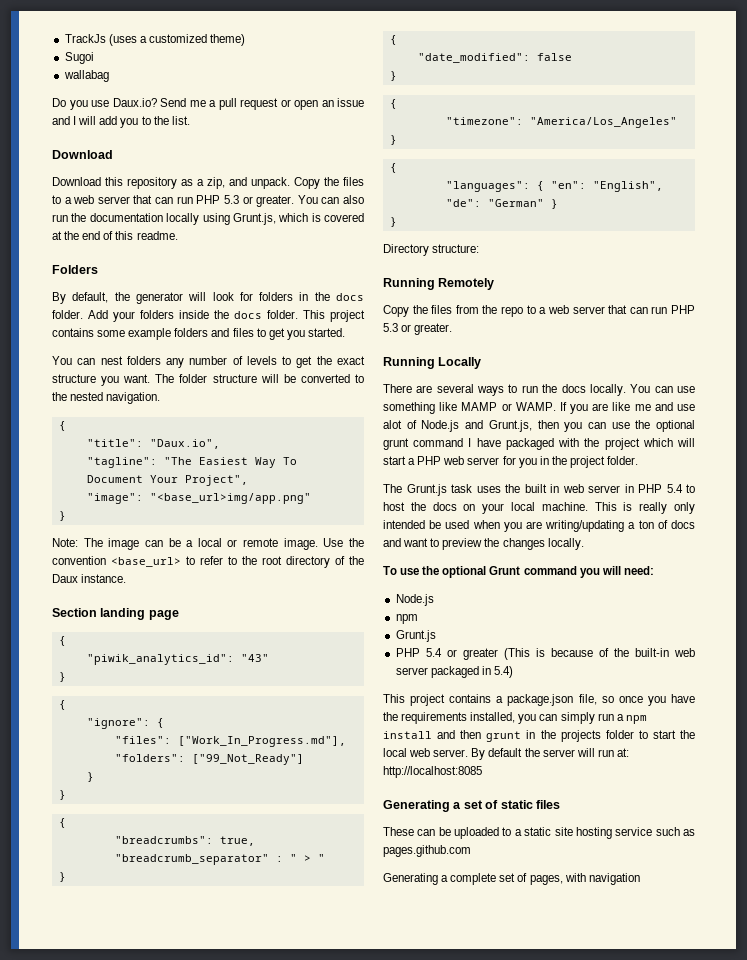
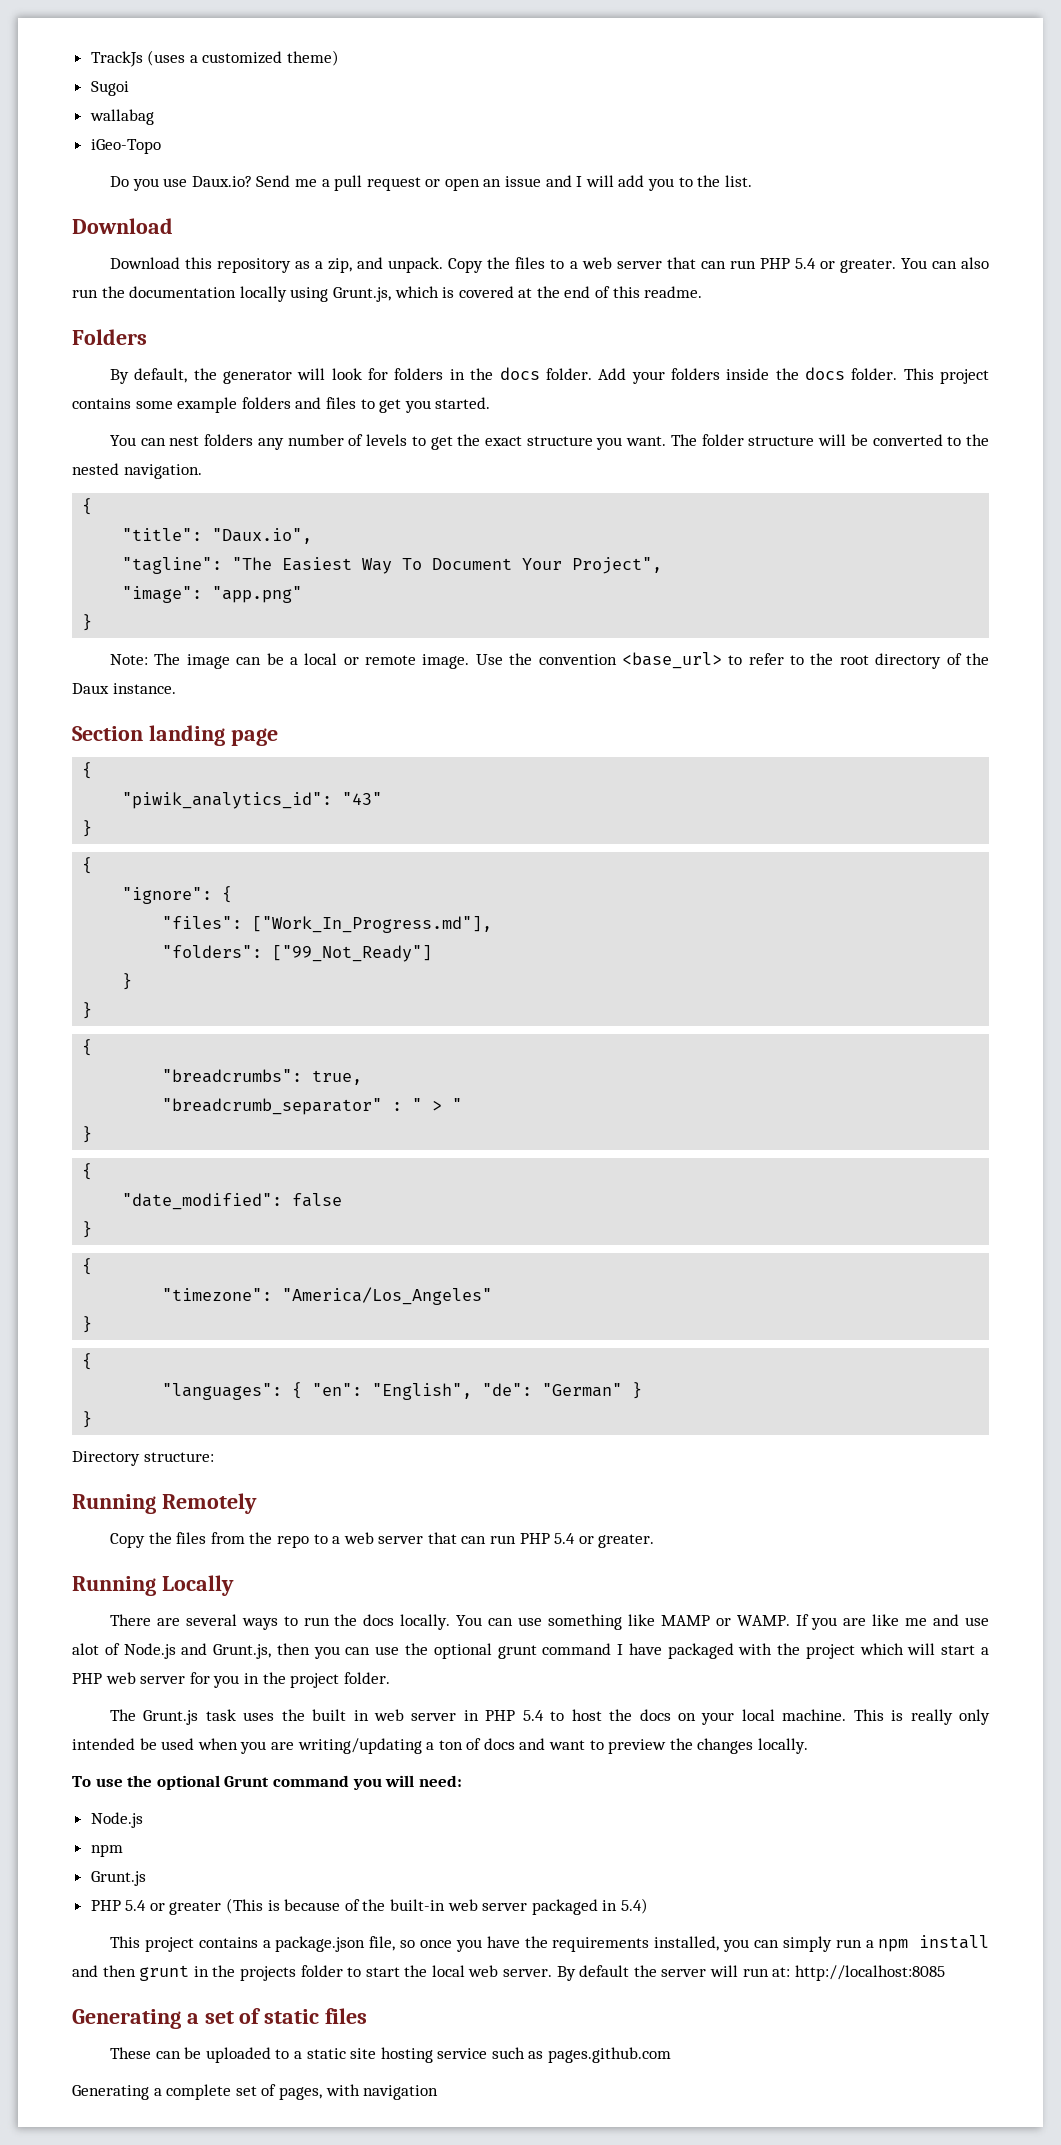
+ iGeo-Topo
- Copy the files to a web server that can run PHP 5.3 or greater.
+ Copy the files to a web server that can run PHP 5.4 or greater.
- "image": "<base_url>img/app.png"
+ "image": "app.png"
- Copy the files from the repo to a web server that can run PHP 5.3 or greater.
+ Copy the files from the repo to a web server that can run PHP 5.4 or greater.

